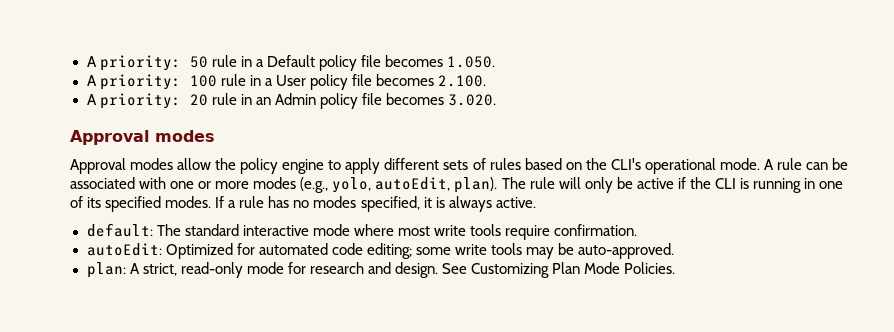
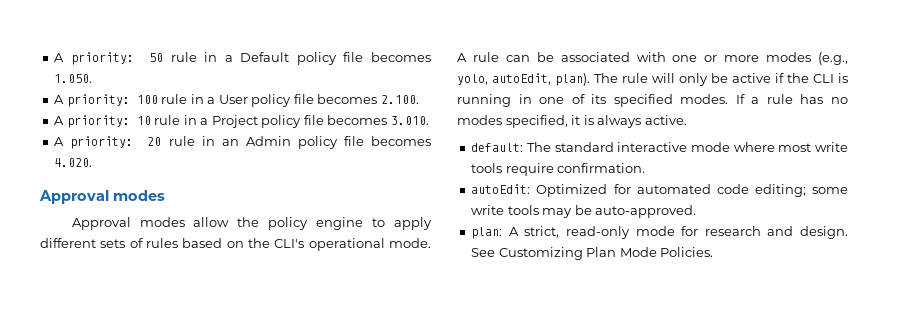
+ A priority: 10 rule in a Project policy file becomes 3.010.
- A priority: 20 rule in an Admin policy file becomes 3.020.
+ A priority: 20 rule in an Admin policy file becomes 4.020.

